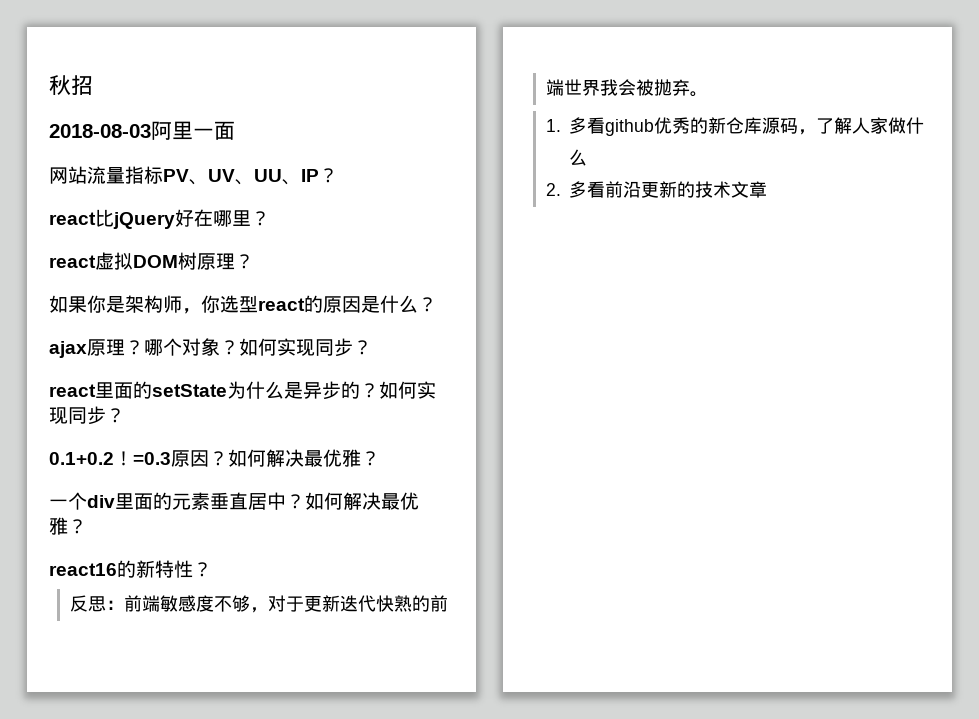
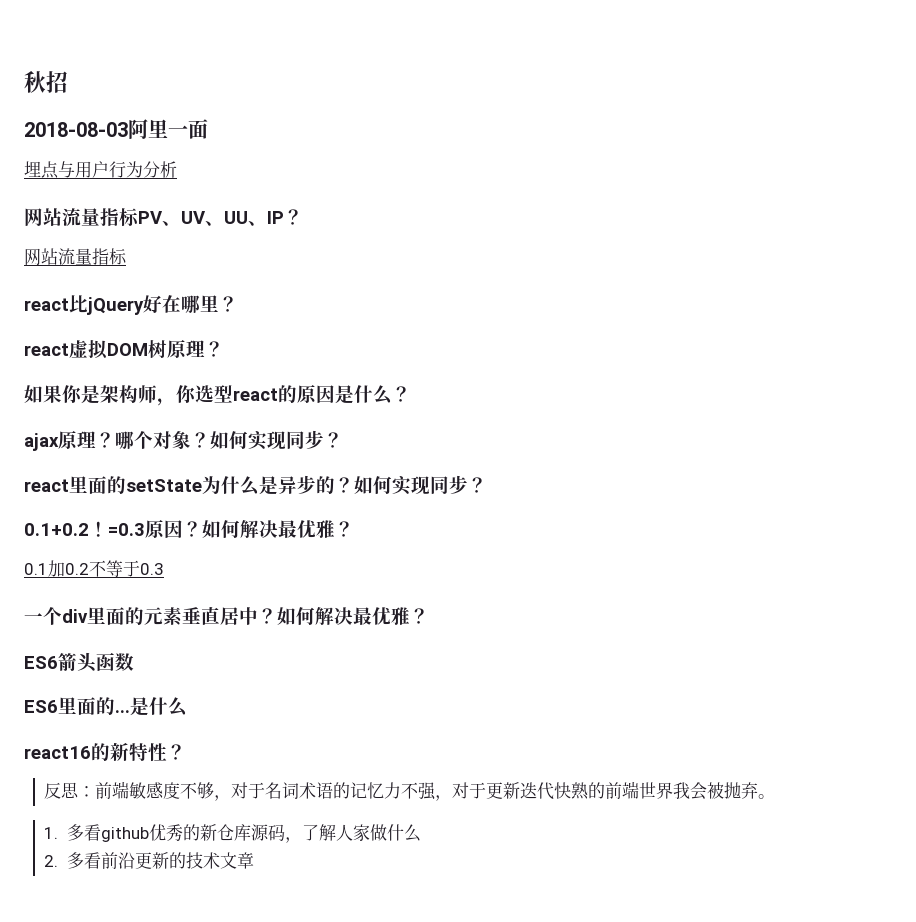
+ 埋点与用户行为分析
  网站流量指标PV、UV、UU、IP？
+ 网站流量指标
+ 0.1加0.2不等于0.3
+ ES6箭头函数
+ ES6里面的...是什么
- 反思：前端敏感度不够，对于更新迭代快熟的前端世界我会被抛弃。
+ 反思：前端敏感度不够，对于名词术语的记忆力不强，对于更新迭代快熟的前端世界我会被抛弃。

